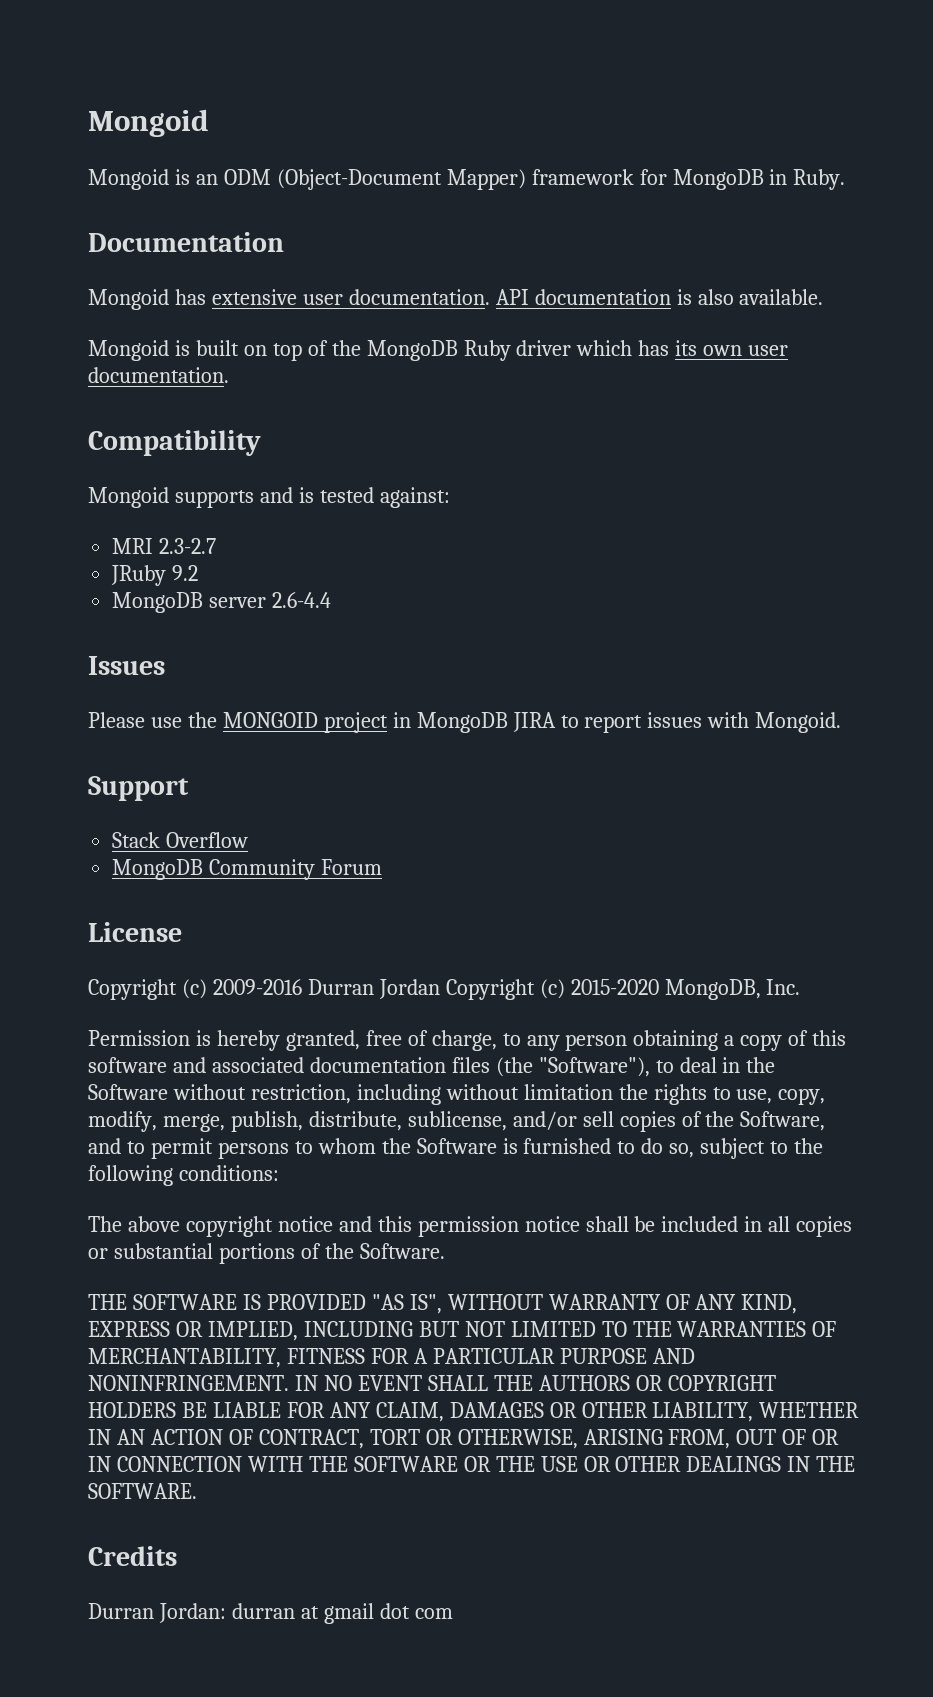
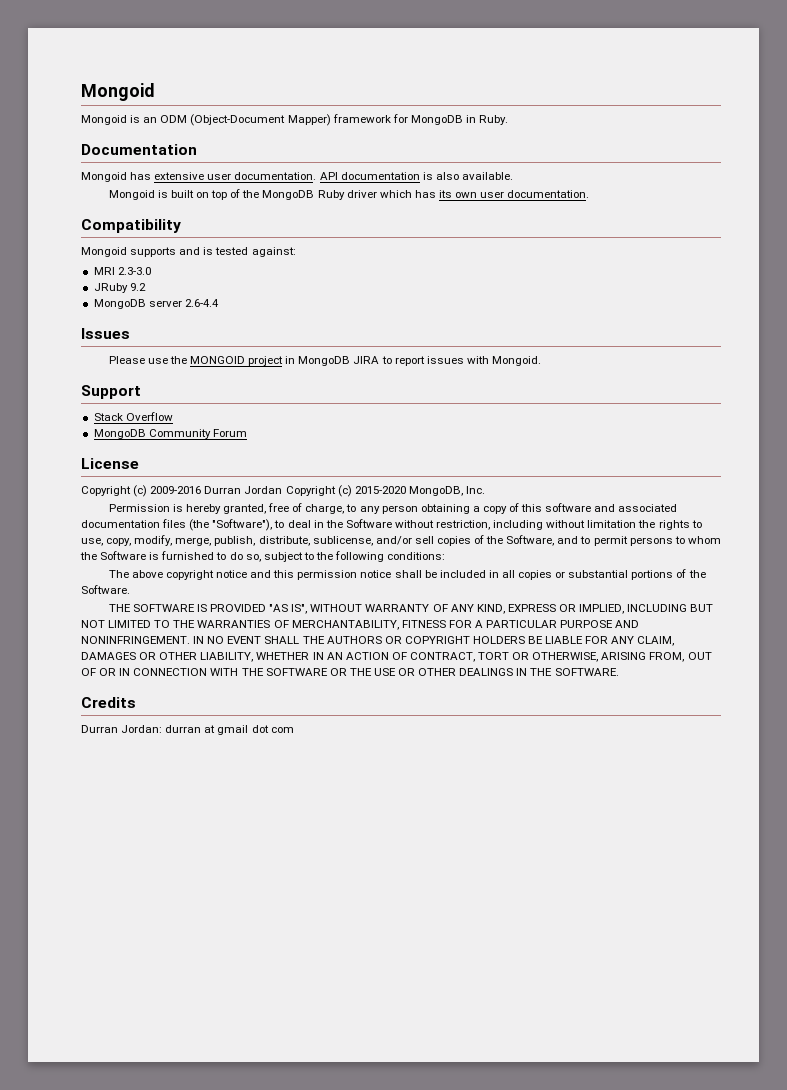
- MRI 2.3-2.7
+ MRI 2.3-3.0

